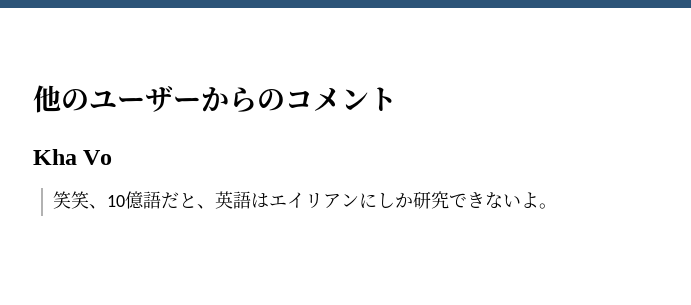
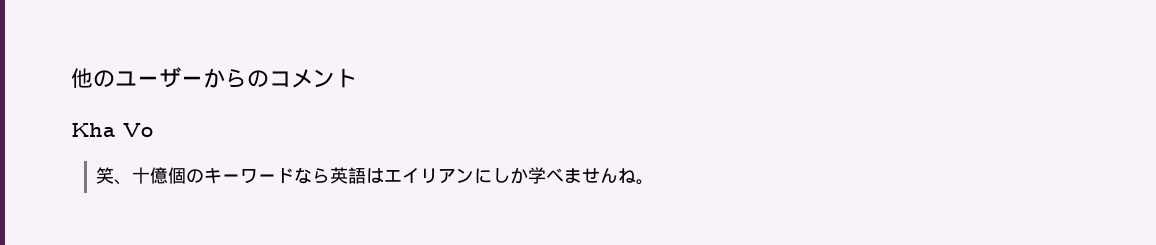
- 笑笑、10億語だと、英語はエイリアンにしか研究できないよ。
+ 笑、十億個のキーワードなら英語はエイリアンにしか学べませんね。

